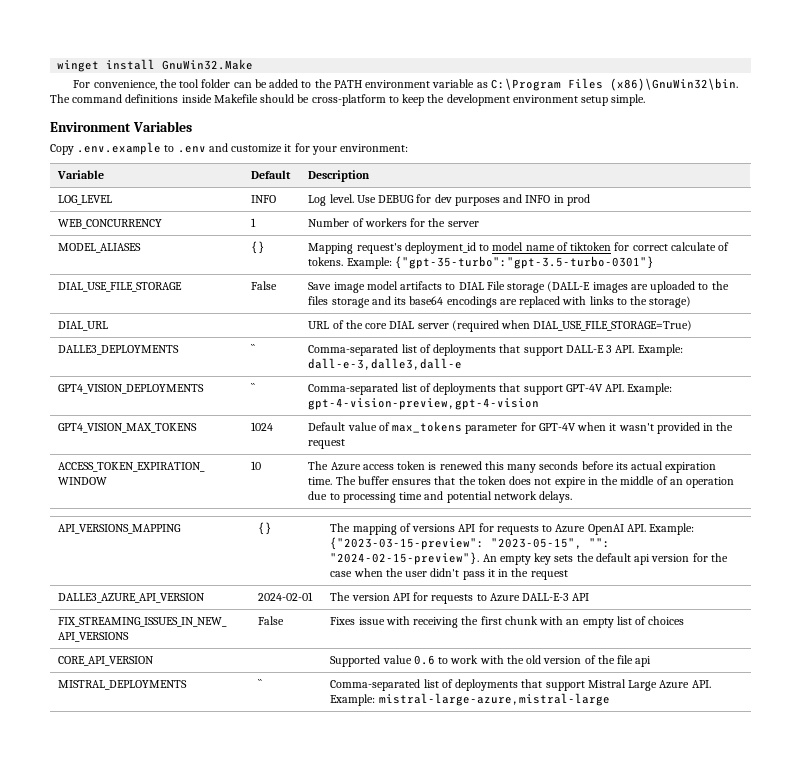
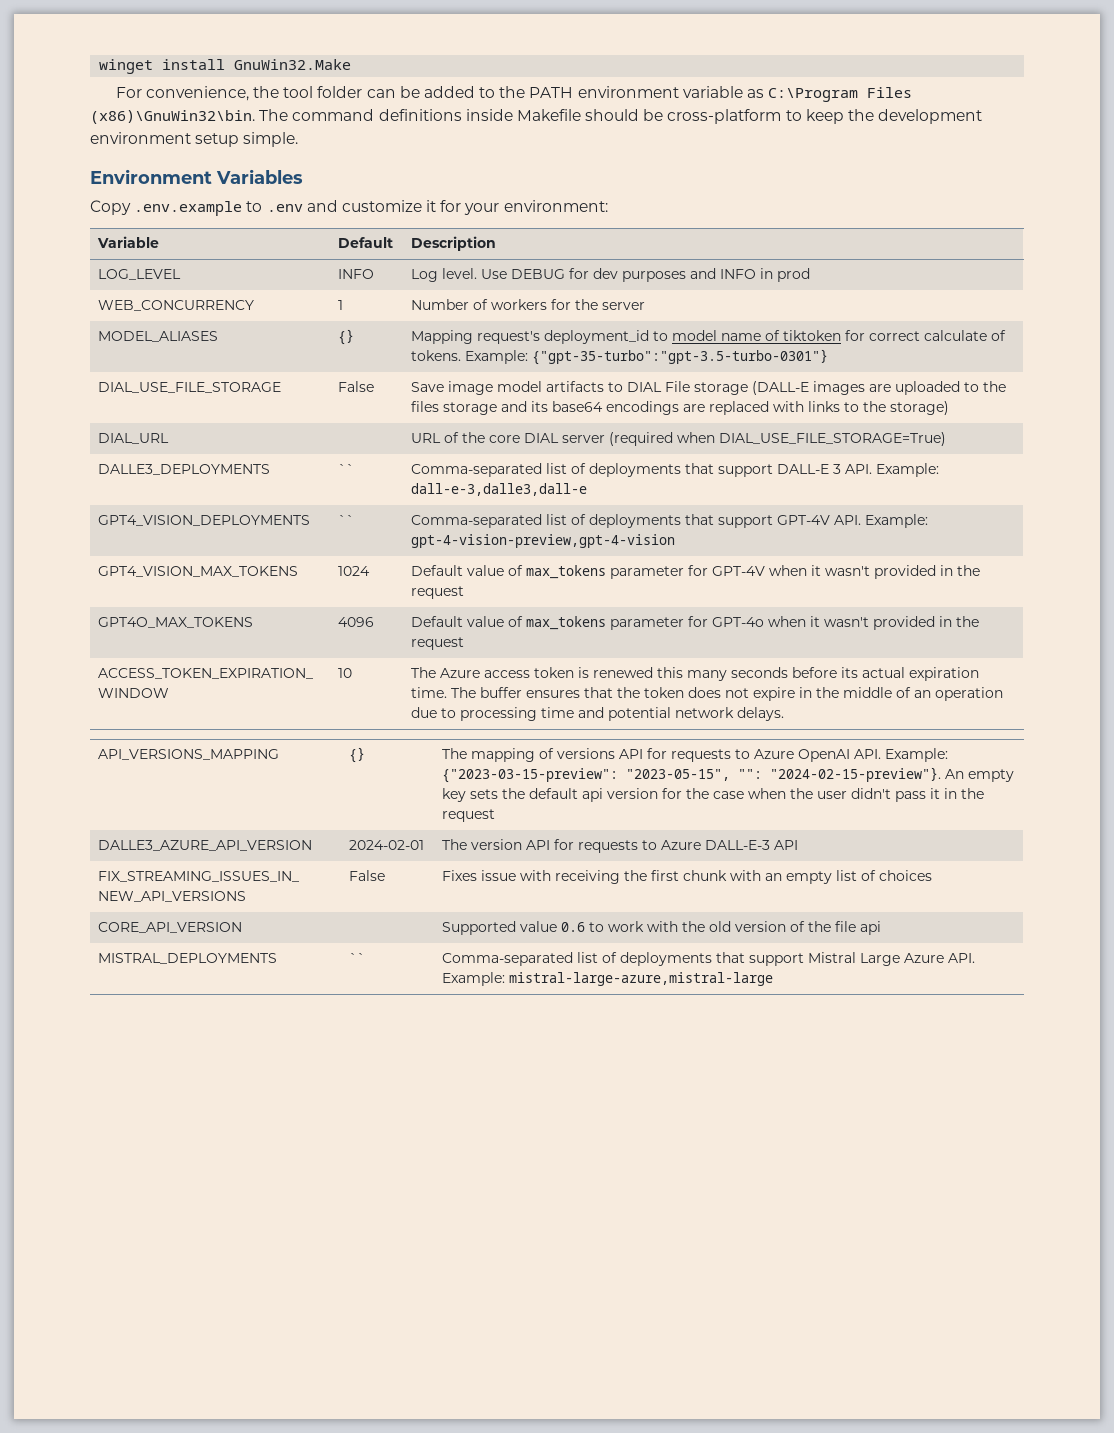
+ GPT4O_MAX_TOKENS | 4096 | Default value of max_tokens parameter for GPT-4o when it wasn't provided in the request

